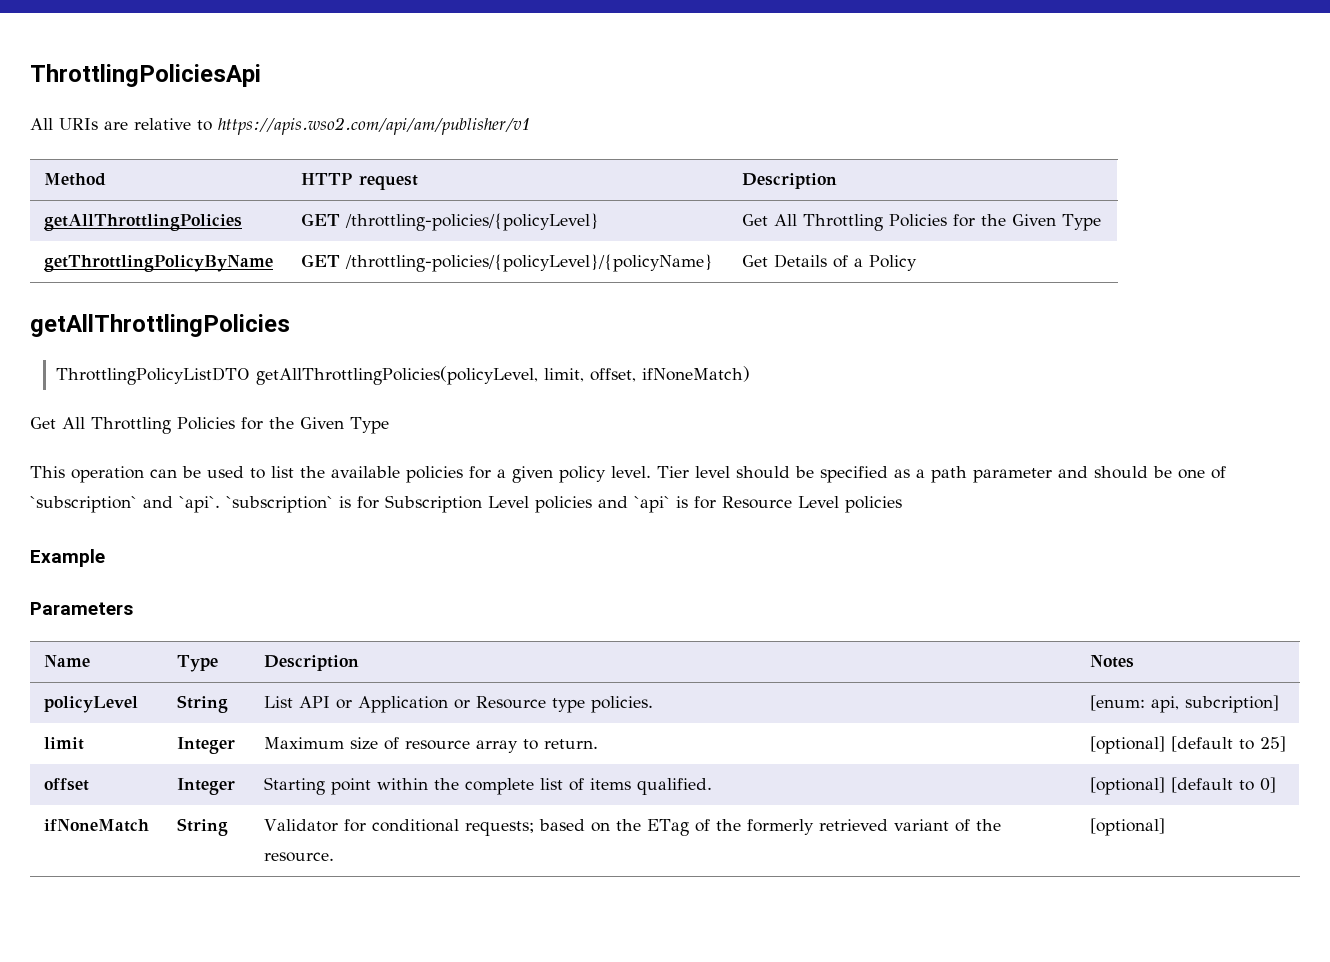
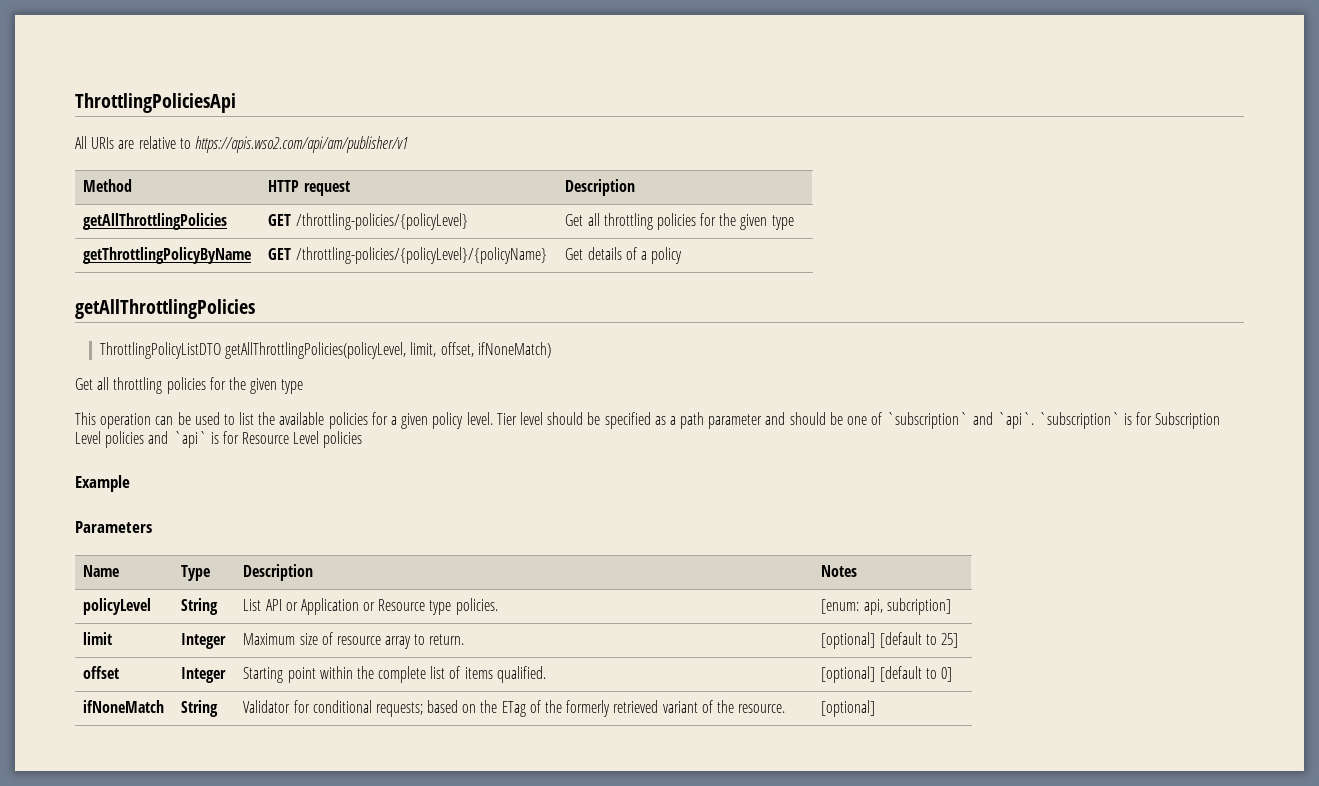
- getAllThrottlingPolicies | GET /throttling-policies/{policyLevel} | Get All Throttling Policies for the Given Type
+ getAllThrottlingPolicies | GET /throttling-policies/{policyLevel} | Get all throttling policies for the given type
- getThrottlingPolicyByName | GET /throttling-policies/{policyLevel}/{policyName} | Get Details of a Policy
+ getThrottlingPolicyByName | GET /throttling-policies/{policyLevel}/{policyName} | Get details of a policy
  ThrottlingPolicyListDTO getAllThrottlingPolicies(policyLevel, limit, offset, ifNoneMatch)
- Get All Throttling Policies for the Given Type
+ Get all throttling policies for the given type

